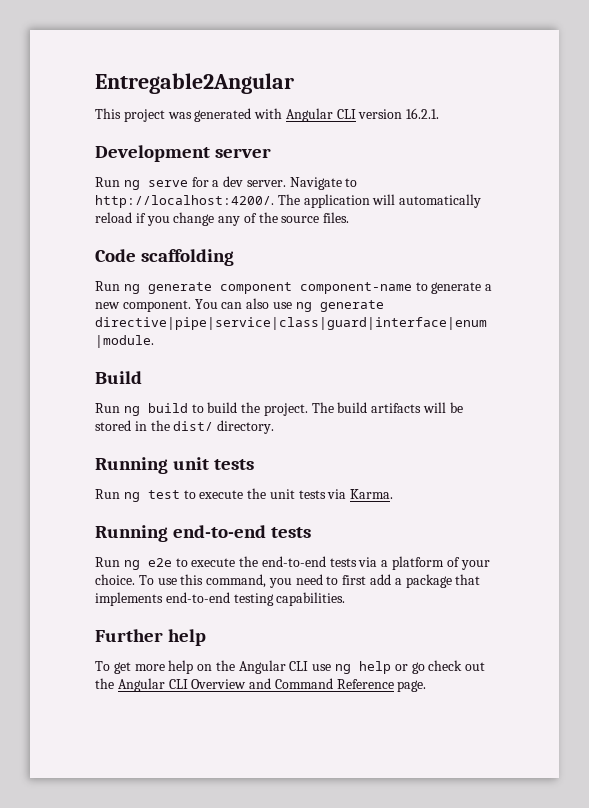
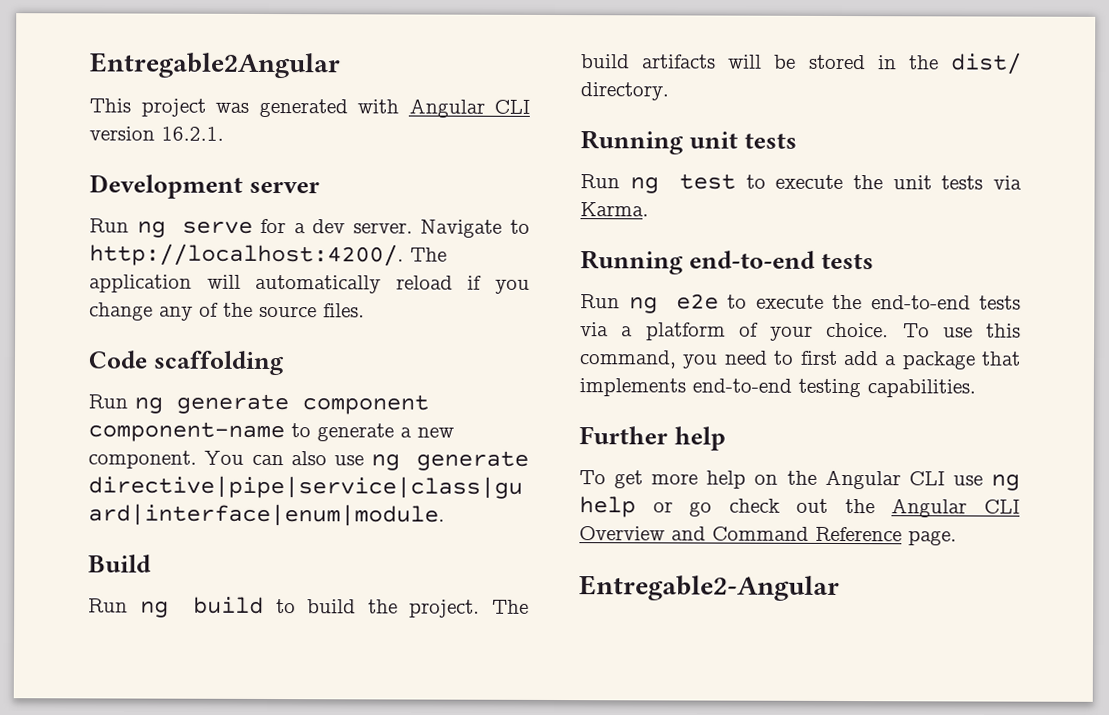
+ Entregable2-Angular

